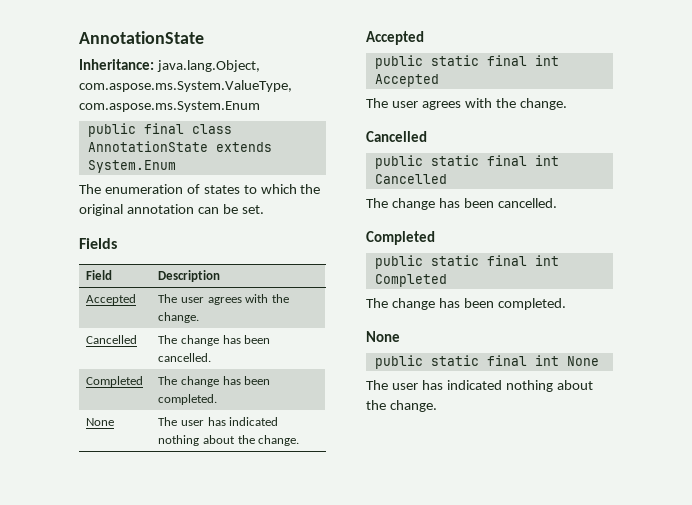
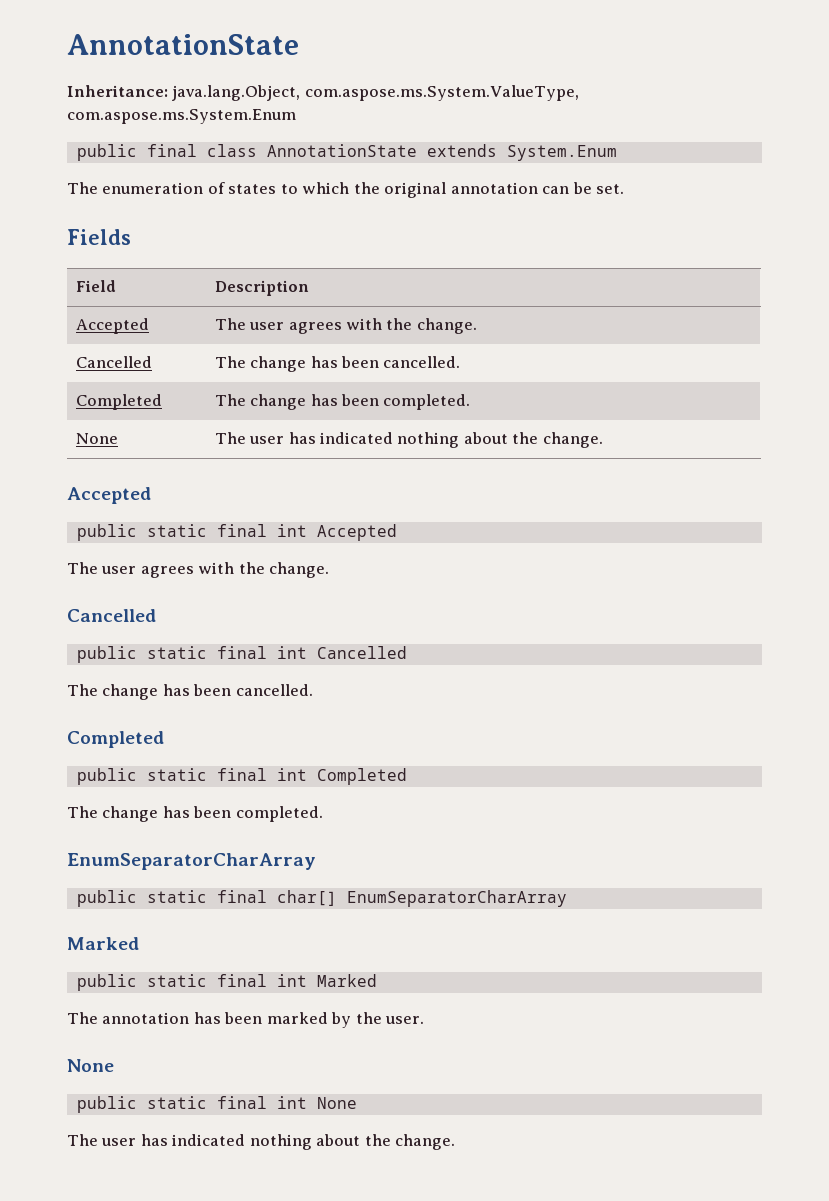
  public static final int Completed
  The change has been completed.
+ EnumSeparatorCharArray
+ public static final char[] EnumSeparatorCharArray
+ Marked
+ public static final int Marked
+ The annotation has been marked by the user.

